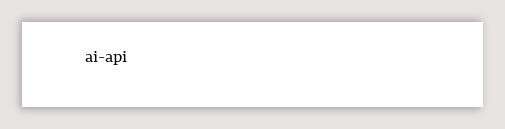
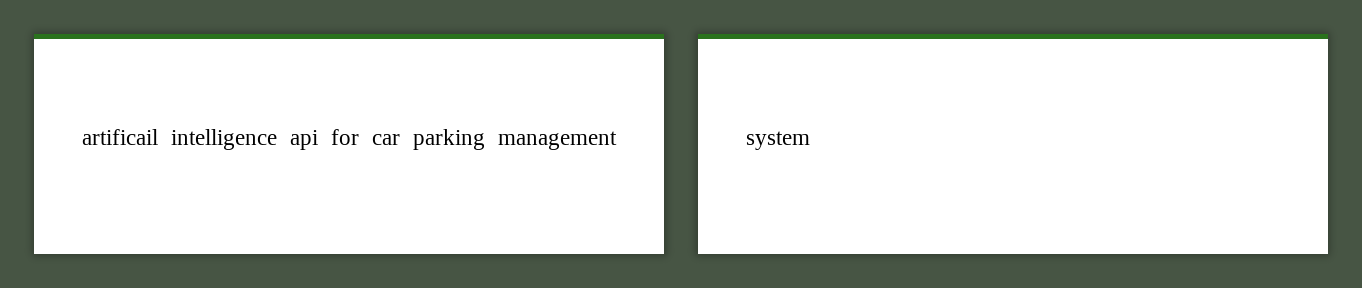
- ai-api
+ artificail intelligence api for car parking management system

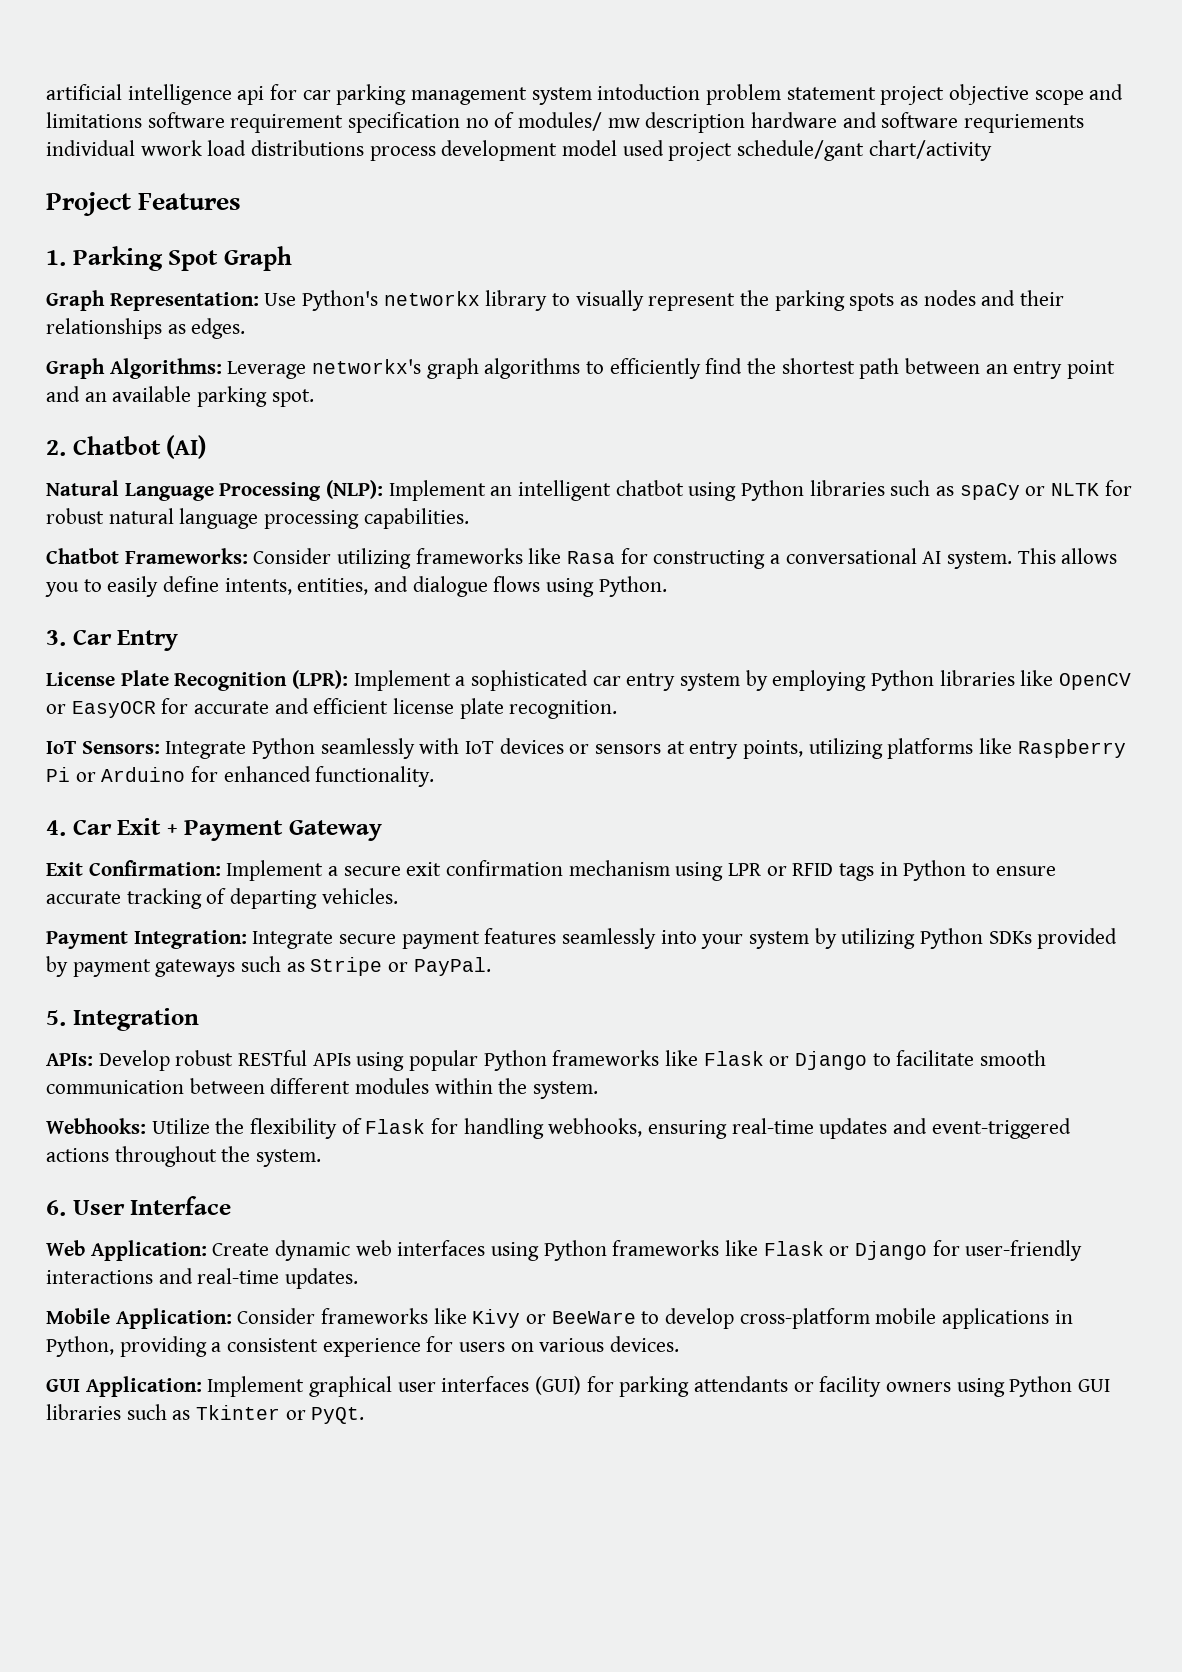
- artificail intelligence api for car parking management system
+ artificial intelligence api for car parking management system intoduction problem statement project objective scope and limitations software requirement specification no of modules/ mw description hardware and software requriements individual wwork load distributions process development model used project schedule/gant chart/activity
+ Project Features
+ 1. Parking Spot Graph
+ Graph Representation: Use Python's networkx library to visually represent the parking spots as nodes and their relationships as edges.
+ Graph Algorithms: Leverage networkx's graph algorithms to efficiently find the shortest path between an entry point and an available parking spot.
+ 2. Chatbot (AI)
+ Natural Language Processing (NLP): Implement an intelligent chatbot using Python libraries such as spaCy or NLTK for robust natural language processing capabilities.
+ Chatbot Frameworks: Consider utilizing frameworks like Rasa for constructing a conversational AI system. This allows you to easily define intents, entities, and dialogue flows using Python.
+ 3. Car Entry
+ License Plate Recognition (LPR): Implement a sophisticated car entry system by employing Python libraries like OpenCV or EasyOCR for accurate and efficient license plate recognition.
+ IoT Sensors: Integrate Python seamlessly with IoT devices or sensors at entry points, utilizing platforms like Raspberry Pi or Arduino for enhanced functionality.
+ 4. Car Exit + Payment Gateway
+ Exit Confirmation: Implement a secure exit confirmation mechanism using LPR or RFID tags in Python to ensure accurate tracking of departing vehicles.
+ Payment Integration: Integrate secure payment features seamlessly into your system by utilizing Python SDKs provided by payment gateways such as Stripe or PayPal.
+ 5. Integration
+ APIs: Develop robust RESTful APIs using popular Python frameworks like Flask or Django to facilitate smooth communication between different modules within the system.
+ Webhooks: Utilize the flexibility of Flask for handling webhooks, ensuring real-time updates and event-triggered actions throughout the system.
+ 6. User Interface
+ Web Application: Create dynamic web interfaces using Python frameworks like Flask or Django for user-friendly interactions and real-time updates.
+ Mobile Application: Consider frameworks like Kivy or BeeWare to develop cross-platform mobile applications in Python, providing a consistent experience for users on various devices.
+ GUI Application: Implement graphical user interfaces (GUI) for parking attendants or facility owners using Python GUI libraries such as Tkinter or PyQt.

